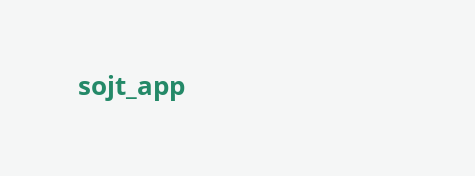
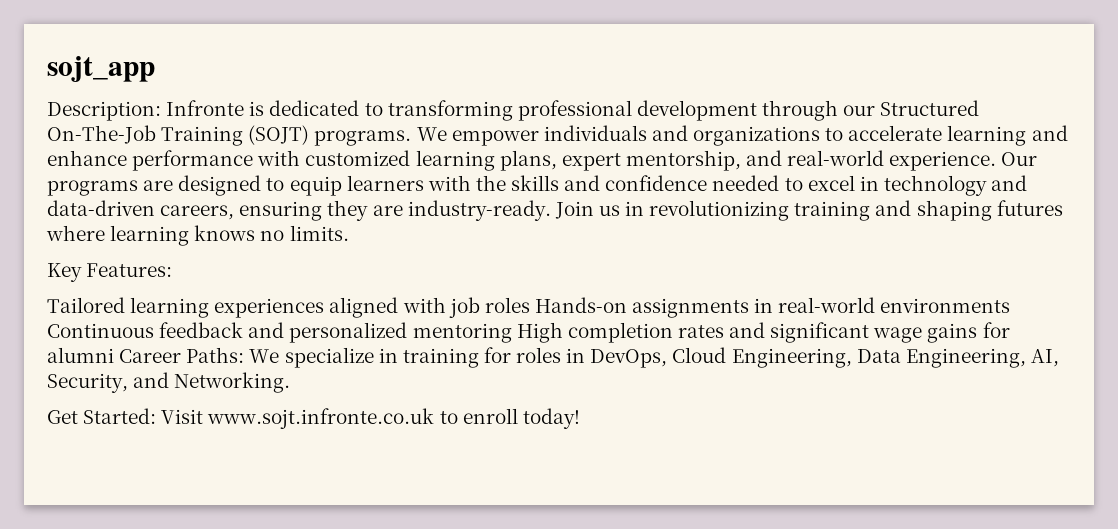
+ Description: Infronte is dedicated to transforming professional development through our Structured On-The-Job Training (SOJT) programs. We empower individuals and organizations to accelerate learning and enhance performance with customized learning plans, expert mentorship, and real-world experience. Our programs are designed to equip learners with the skills and confidence needed to excel in technology and data-driven careers, ensuring they are industry-ready. Join us in revolutionizing training and shaping futures where learning knows no limits.
+ Key Features:
+ Tailored learning experiences aligned with job roles Hands-on assignments in real-world environments Continuous feedback and personalized mentoring High completion rates and significant wage gains for alumni Career Paths: We specialize in training for roles in DevOps, Cloud Engineering, Data Engineering, AI, Security, and Networking.
+ Get Started: Visit www.sojt.infronte.co.uk to enroll today!

